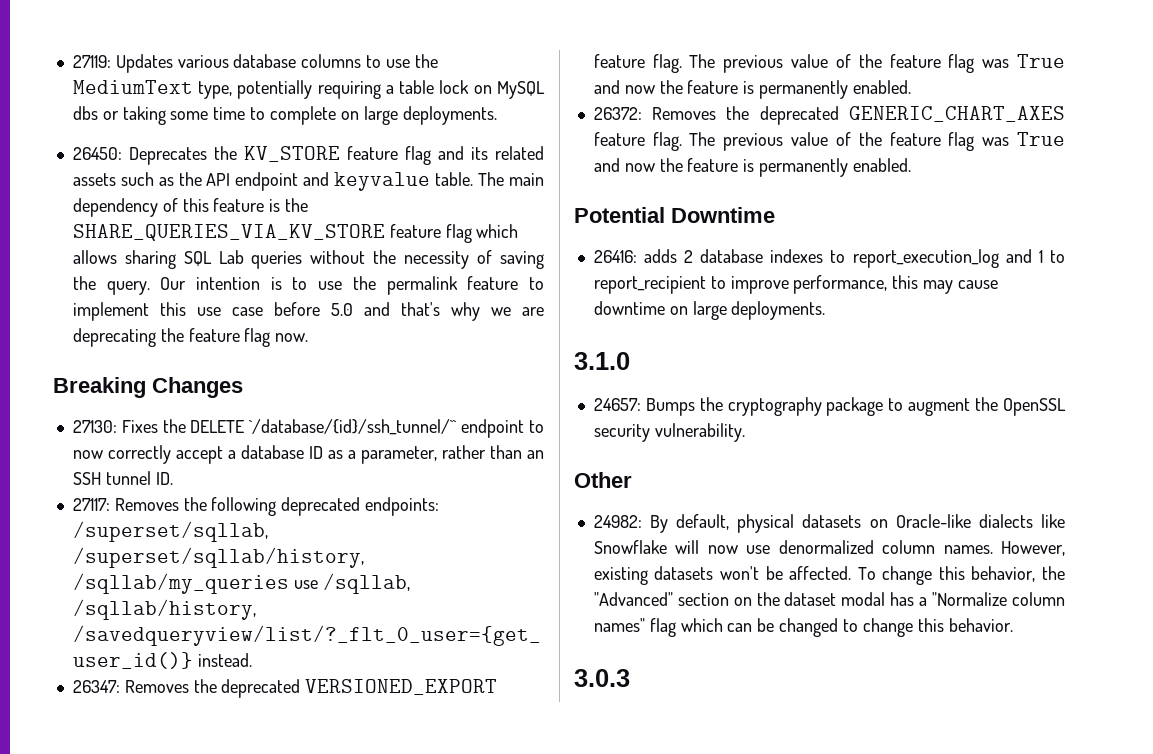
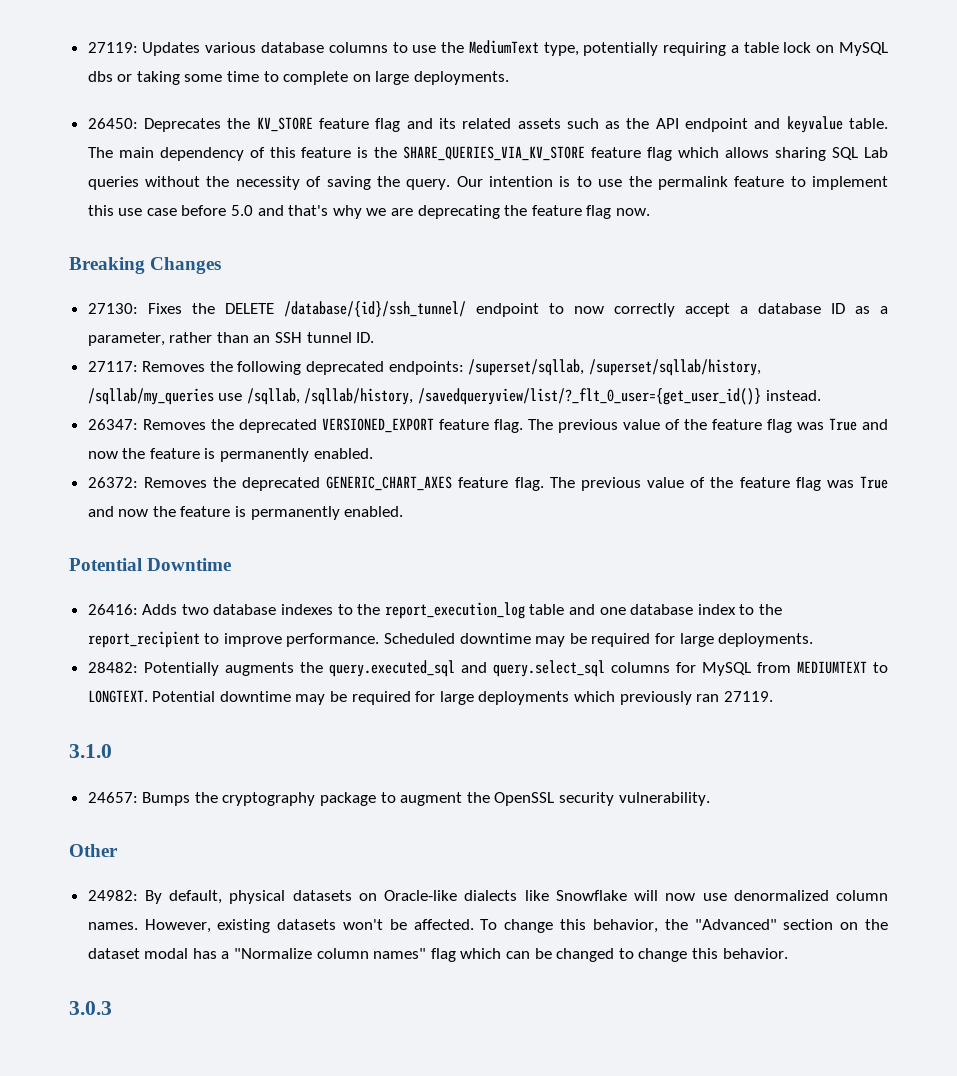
- 27130: Fixes the DELETE `/database/{id}/ssh_tunnel/`` endpoint to now correctly accept a database ID as a parameter, rather than an SSH tunnel ID.
+ 27130: Fixes the DELETE /database/{id}/ssh_tunnel/ endpoint to now correctly accept a database ID as a parameter, rather than an SSH tunnel ID.
- 26416: adds 2 database indexes to report_execution_log and 1 to report_recipient to improve performance, this may cause downtime on large deployments.
+ 26416: Adds two database indexes to the report_execution_log table and one database index to the report_recipient to improve performance. Scheduled downtime may be required for large deployments.
+ 28482: Potentially augments the query.executed_sql and query.select_sql columns for MySQL from MEDIUMTEXT to LONGTEXT. Potential downtime may be required for large deployments which previously ran 27119.

